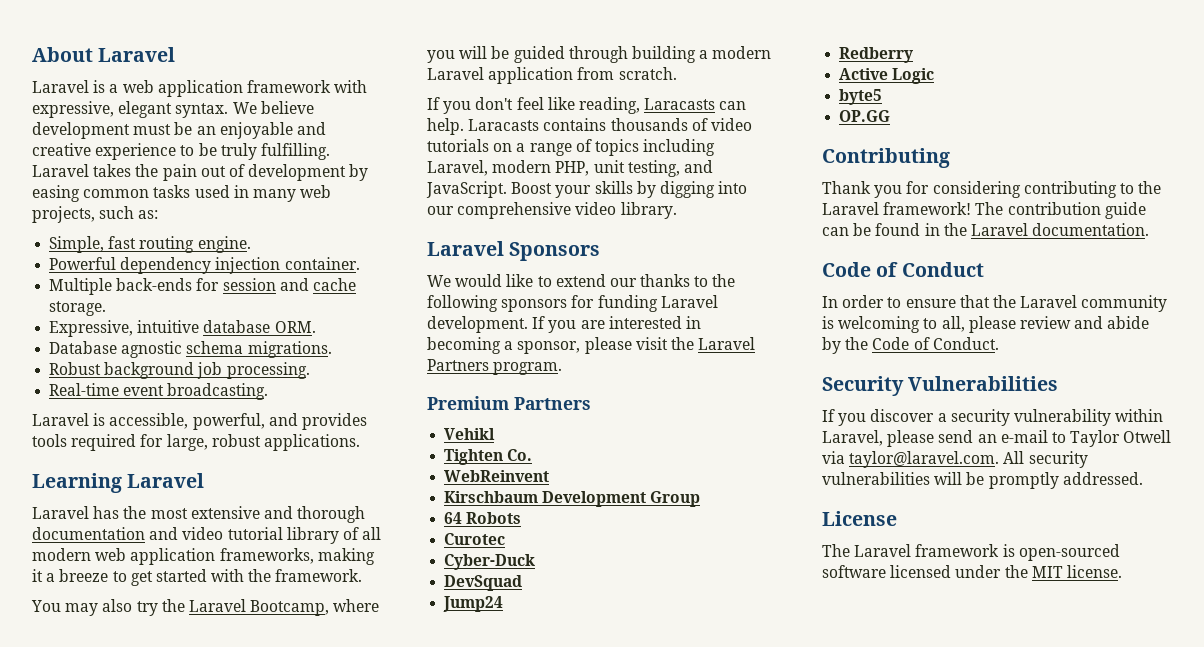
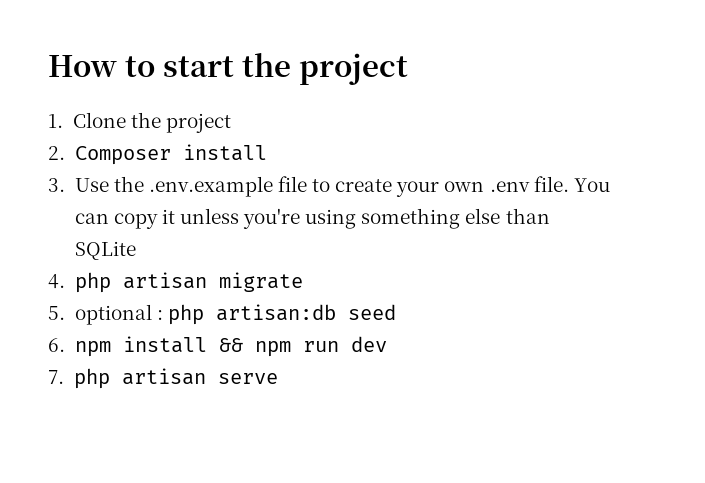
- About Laravel
- Laravel is a web application framework with expressive, elegant syntax. We believe development must be an enjoyable and creative experience to be truly fulfilling. Laravel takes the pain out of development by easing common tasks used in many web projects, such as:
- Simple, fast routing engine.
- Powerful dependency injection container.
- Multiple back-ends for session and cache storage.
- Expressive, intuitive database ORM.
- Database agnostic schema migrations.
- Robust background job processing.
- Real-time event broadcasting.
- Laravel is accessible, powerful, and provides tools required for large, robust applications.
- Learning Laravel
- Laravel has the most extensive and thorough documentation and video tutorial library of all modern web application frameworks, making it a breeze to get started with the framework.
- You may also try the Laravel Bootcamp, where you will be guided through building a modern Laravel application from scratch.
- If you don't feel like reading, Laracasts can help. Laracasts contains thousands of video tutorials on a range of topics including Laravel, modern PHP, unit testing, and JavaScript. Boost your skills by digging into our comprehensive video library.
- Laravel Sponsors
- We would like to extend our thanks to the following sponsors for funding Laravel development. If you are interested in becoming a sponsor, please visit the Laravel Partners program.
- Premium Partners
- Vehikl
- Tighten Co.
- WebReinvent
- Kirschbaum Development Group
- 64 Robots
- Curotec
- Cyber-Duck
- DevSquad
- Jump24
- Redberry
- Active Logic
- byte5
- OP.GG
- Contributing
- Thank you for considering contributing to the Laravel framework! The contribution guide can be found in the Laravel documentation.
- Code of Conduct
- In order to ensure that the Laravel community is welcoming to all, please review and abide by the Code of Conduct.
- Security Vulnerabilities
- If you discover a security vulnerability within Laravel, please send an e-mail to Taylor Otwell via taylor@laravel.com. All security vulnerabilities will be promptly addressed.
- License
- The Laravel framework is open-sourced software licensed under the MIT license.
+ How to start the project
+ 1. Clone the project
+ 2. Composer install
+ 3. Use the .env.example file to create your own .env file. You can copy it unless you're using something else than SQLite
+ 4. php artisan migrate
+ 5. optional : php artisan:db seed
+ 6. npm install && npm run dev
+ 7. php artisan serve

